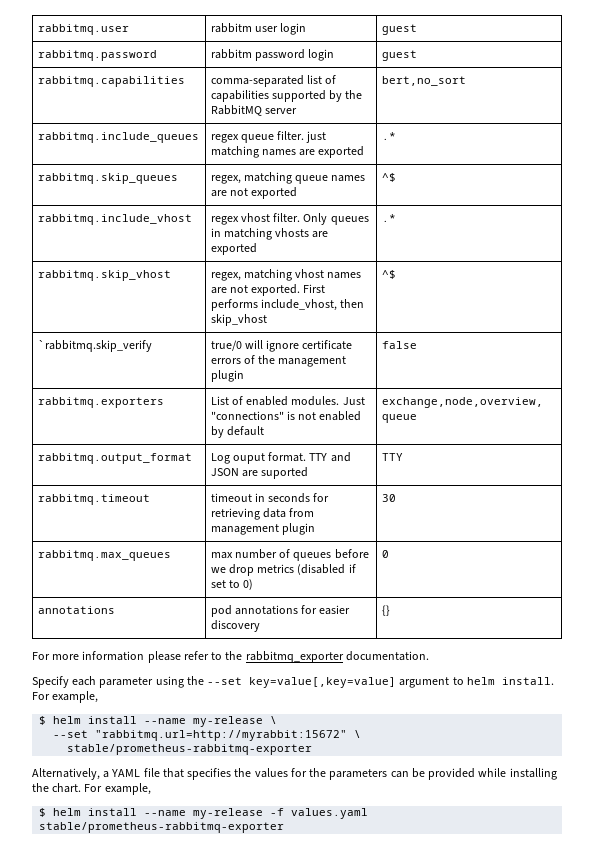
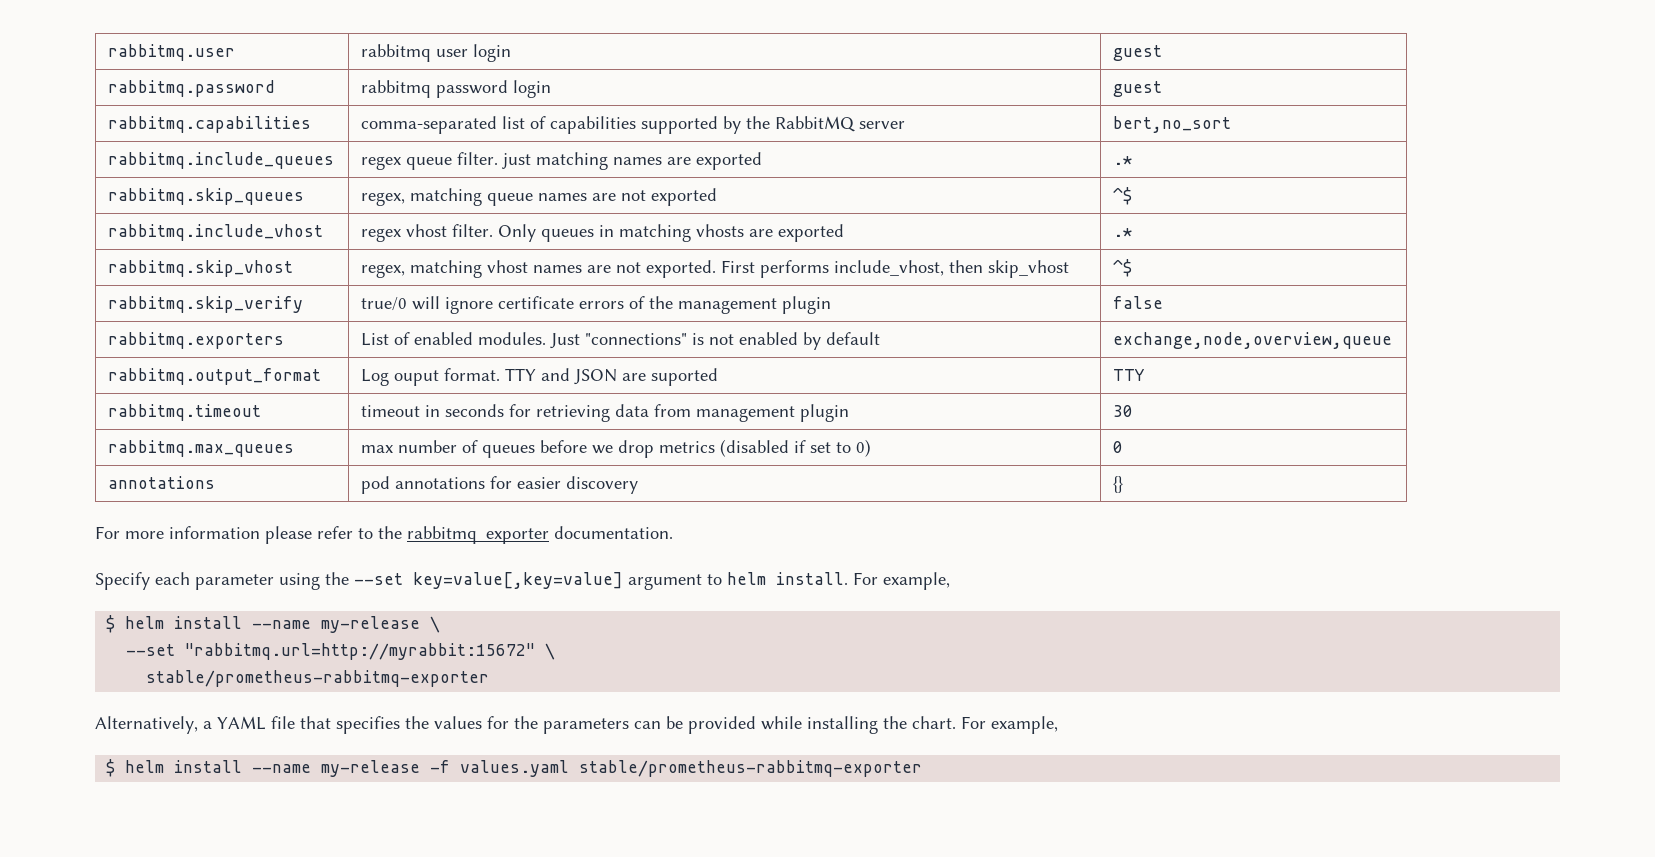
- rabbitmq.user | rabbitm user login | guest
+ rabbitmq.user | rabbitmq user login | guest
- rabbitmq.password | rabbitm password login | guest
+ rabbitmq.password | rabbitmq password login | guest
- `rabbitmq.skip_verify | true/0 will ignore certificate errors of the management plugin | false
+ rabbitmq.skip_verify | true/0 will ignore certificate errors of the management plugin | false

